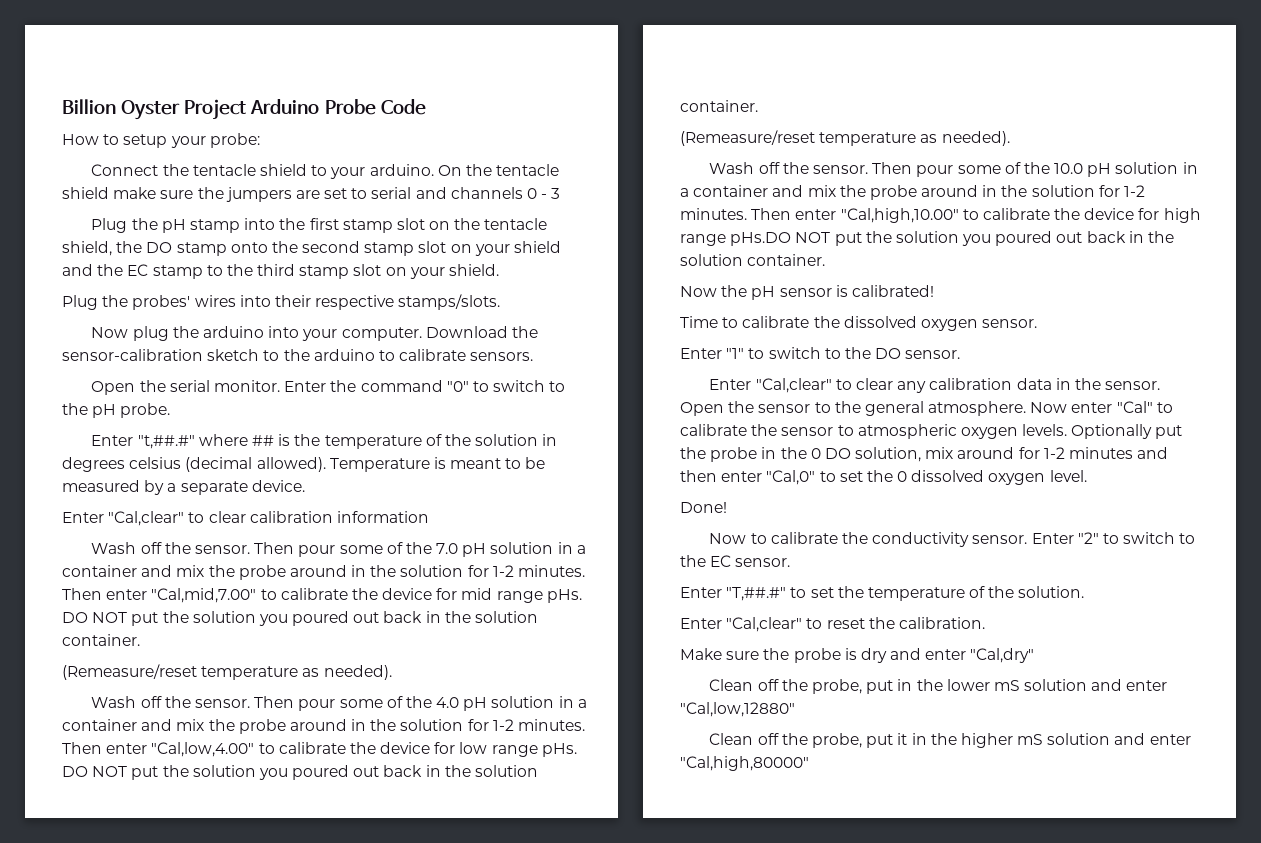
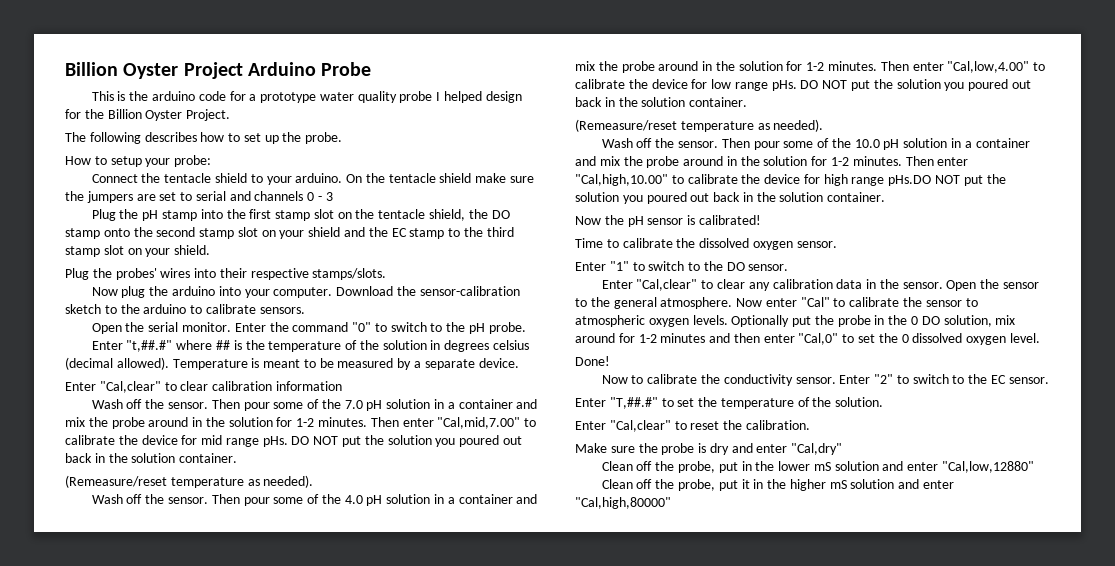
- Billion Oyster Project Arduino Probe Code
+ Billion Oyster Project Arduino Probe
+ This is the arduino code for a prototype water quality probe I helped design for the Billion Oyster Project.
+ The following describes how to set up the probe.

